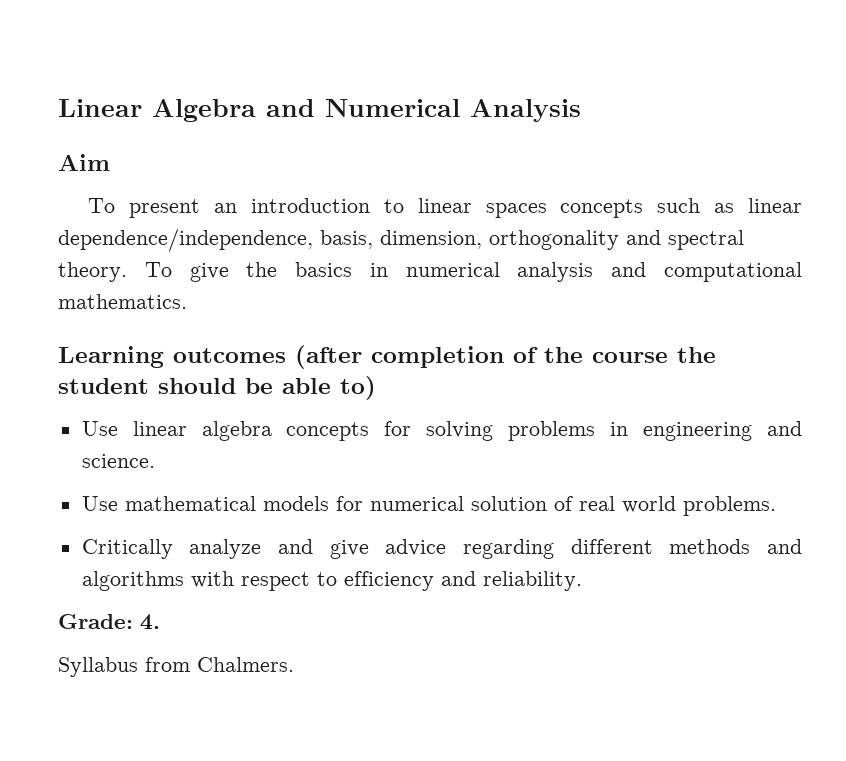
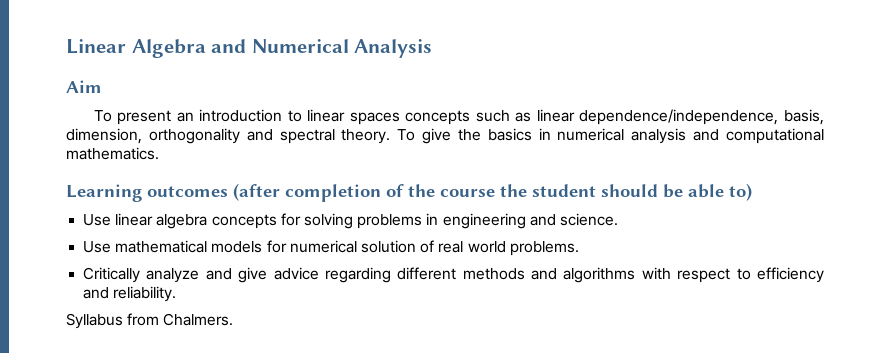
- Grade: 4.

